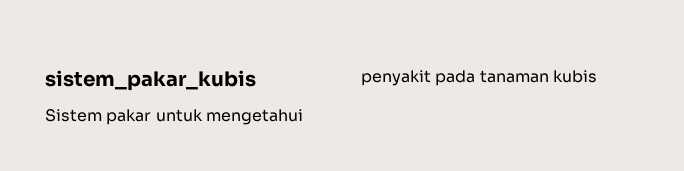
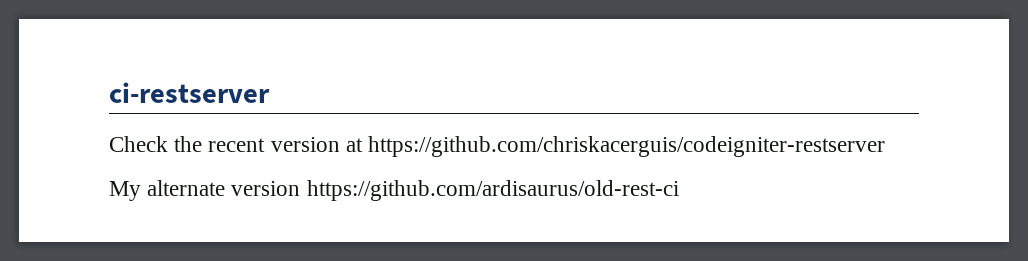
- sistem_pakar_kubis
- Sistem pakar untuk mengetahui penyakit pada tanaman kubis
+ ci-restserver
+ Check the recent version at https://github.com/chriskacerguis/codeigniter-restserver
+ My alternate version https://github.com/ardisaurus/old-rest-ci

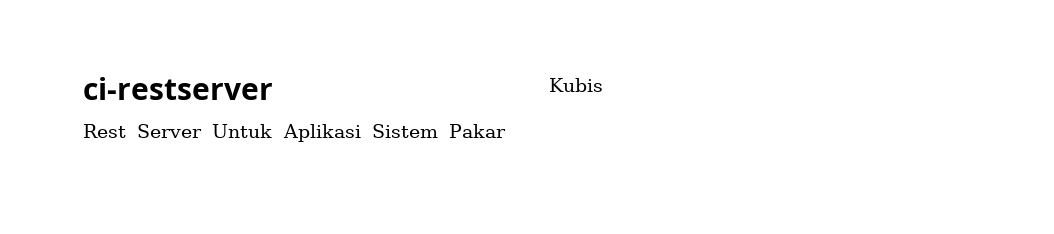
- Check the recent version at https://github.com/chriskacerguis/codeigniter-restserver
- My alternate version https://github.com/ardisaurus/old-rest-ci
+ Rest Server Untuk Aplikasi Sistem Pakar Kubis

